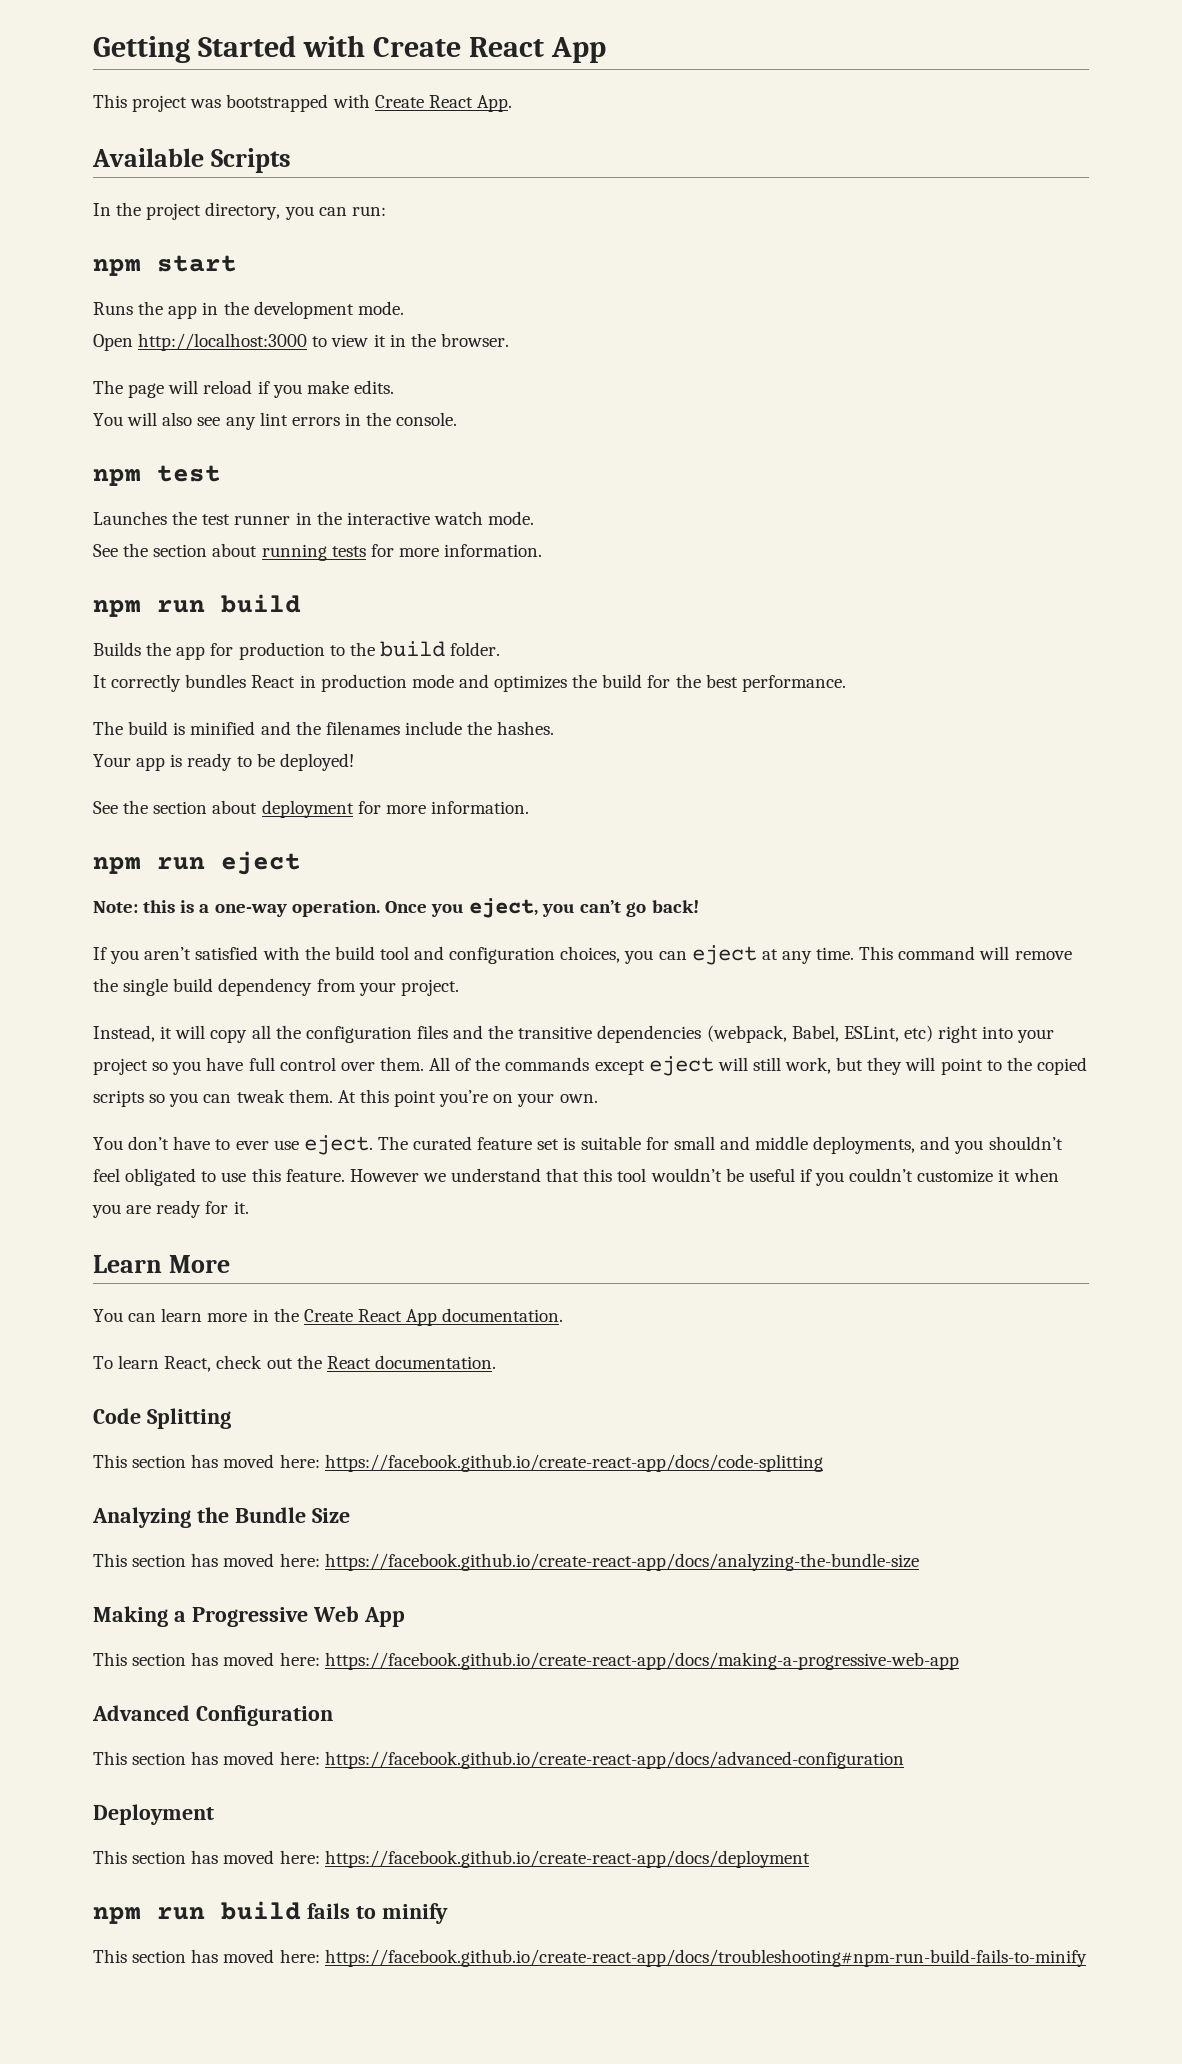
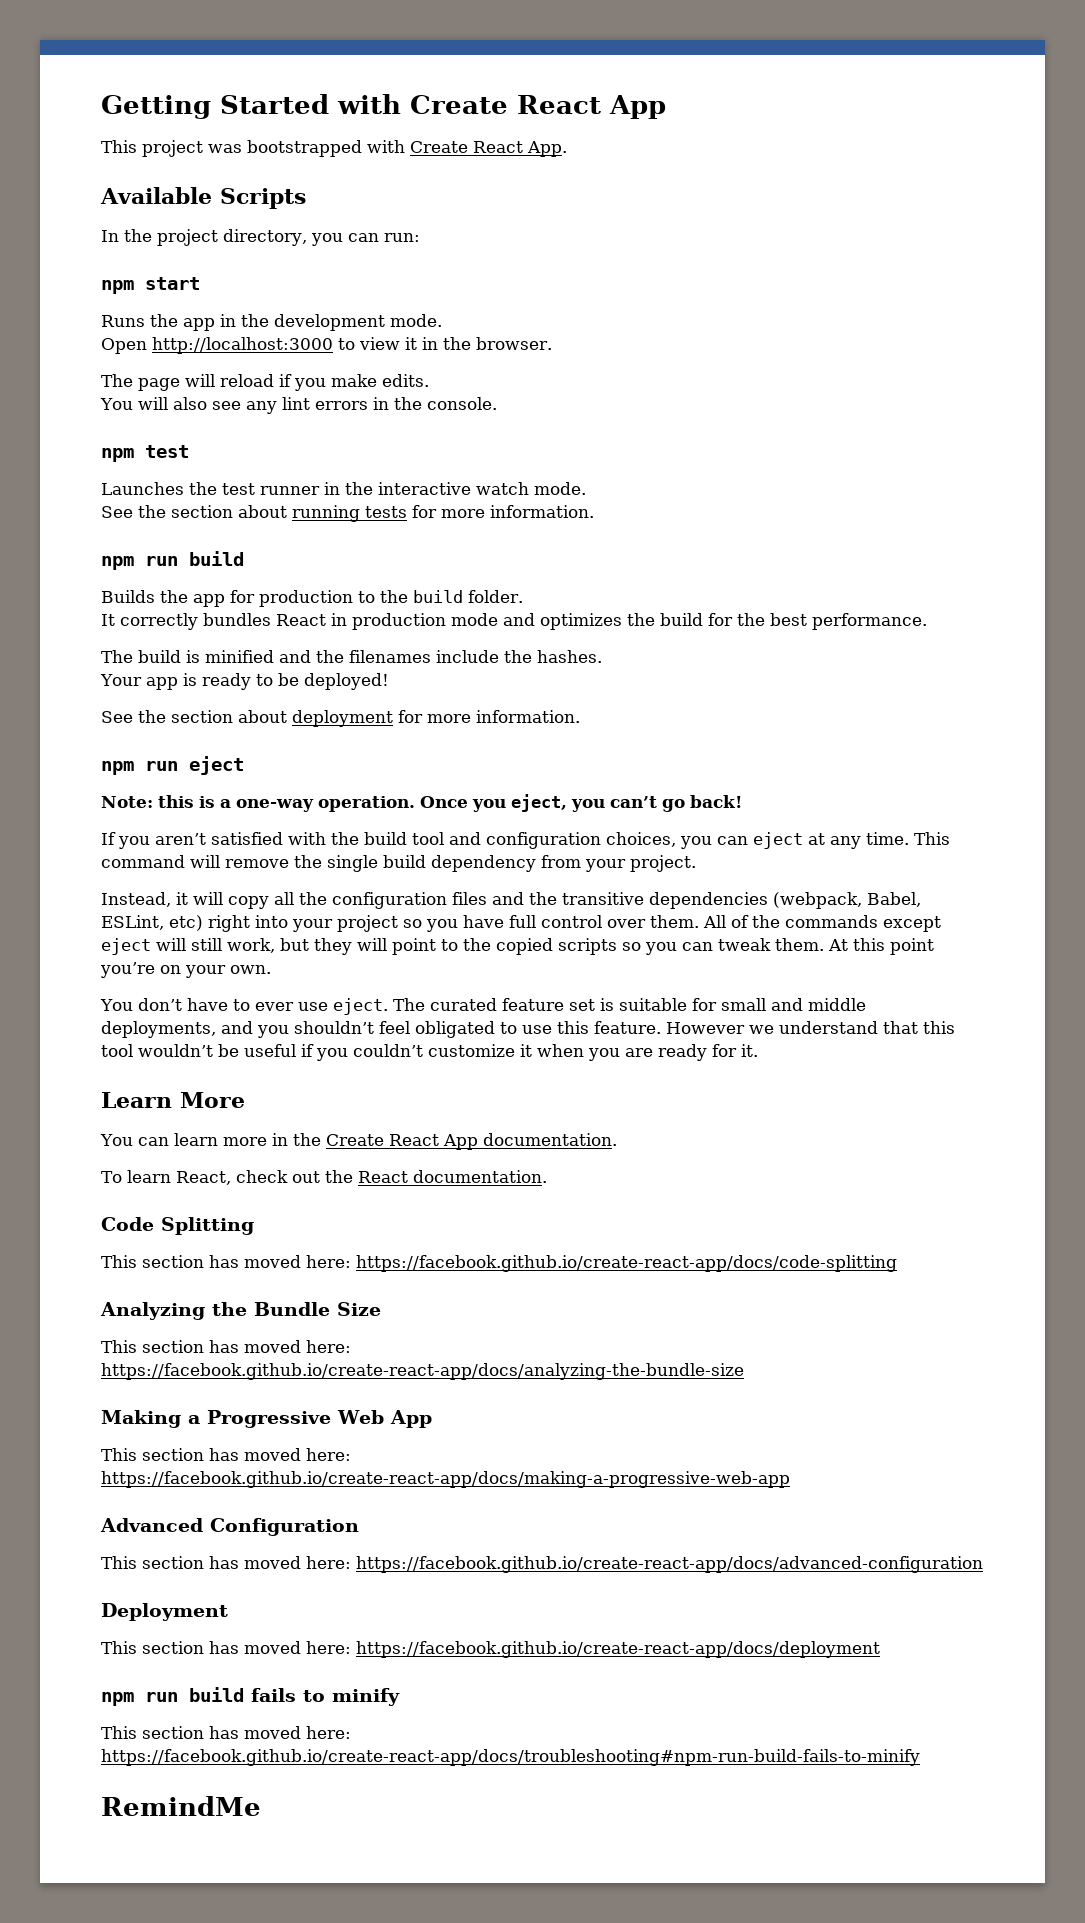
+ RemindMe

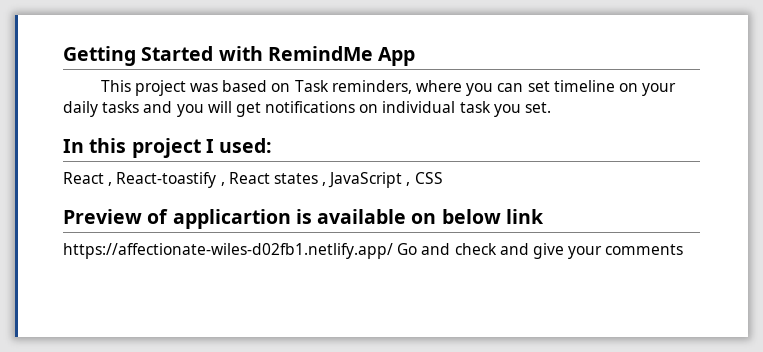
- Getting Started with Create React App
+ Getting Started with RemindMe App
- This project was bootstrapped with Create React App.
- Available Scripts
- In the project directory, you can run:
- npm start
- Runs the app in the development mode.
- Open http://localhost:3000 to view it in the browser.
- The page will reload if you make edits.
- You will also see any lint errors in the console.
- npm test
- Launches the test runner in the interactive watch mode.
- See the section about running tests for more information.
- npm run build
- Builds the app for production to the build folder.
- It correctly bundles React in production mode and optimizes the build for the best performance.
- The build is minified and the filenames include the hashes.
- Your app is ready to be deployed!
- See the section about deployment for more information.
- npm run eject
- Note: this is a one-way operation. Once you eject, you can’t go back!
- If you aren’t satisfied with the build tool and configuration choices, you can eject at any time. This command will remove the single build dependency from your project.
- Instead, it will copy all the configuration files and the transitive dependencies (webpack, Babel, ESLint, etc) right into your project so you have full control over them. All of the commands except eject will still work, but they will point to the copied scripts so you can tweak them. At this point you’re on your own.
- You don’t have to ever use eject. The curated feature set is suitable for small and middle deployments, and you shouldn’t feel obligated to use this feature. However we understand that this tool wouldn’t be useful if you couldn’t customize it when you are ready for it.
- Learn More
- You can learn more in the Create React App documentation.
- To learn React, check out the React documentation.
- Code Splitting
- This section has moved here: https://facebook.github.io/create-react-app/docs/code-splitting
- Analyzing the Bundle Size
- This section has moved here: https://facebook.github.io/create-react-app/docs/analyzing-the-bundle-size
- Making a Progressive Web App
- This section has moved here: https://facebook.github.io/create-react-app/docs/making-a-progressive-web-app
- Advanced Configuration
- This section has moved here: https://facebook.github.io/create-react-app/docs/advanced-configuration
- Deployment
- This section has moved here: https://facebook.github.io/create-react-app/docs/deployment
- npm run build fails to minify
- This section has moved here: https://facebook.github.io/create-react-app/docs/troubleshooting#npm-run-build-fails-to-minify
- RemindMe
+ This project was based on Task reminders, where you can set timeline on your daily tasks and you will get notifications on individual task you set.
+ In this project I used:
+ React , React-toastify , React states , JavaScript , CSS
+ Preview of applicartion is available on below link
+ https://affectionate-wiles-d02fb1.netlify.app/ Go and check and give your comments

